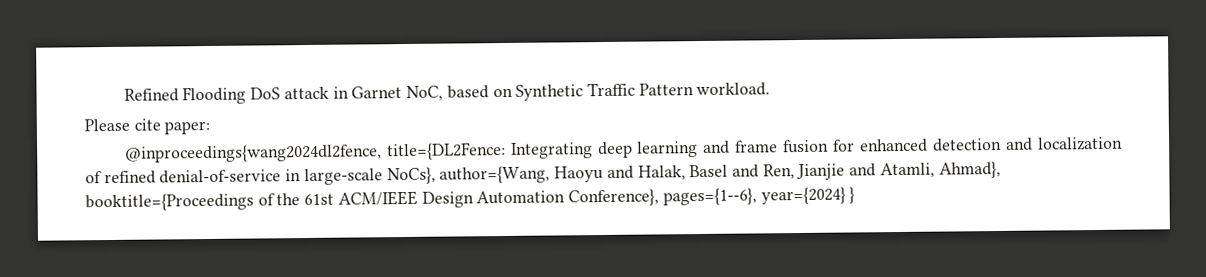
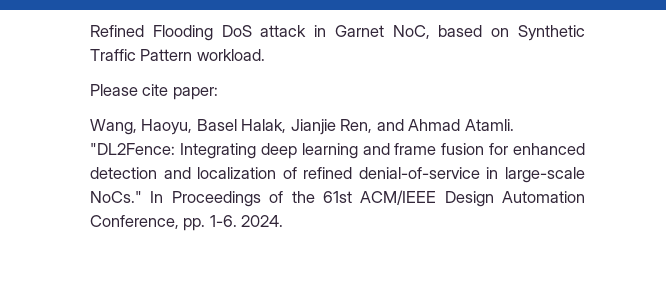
- @inproceedings{wang2024dl2fence, title={DL2Fence: Integrating deep learning and frame fusion for enhanced detection and localization of refined denial-of-service in large-scale NoCs}, author={Wang, Haoyu and Halak, Basel and Ren, Jianjie and Atamli, Ahmad}, booktitle={Proceedings of the 61st ACM/IEEE Design Automation Conference}, pages={1--6}, year={2024} }
+ Wang, Haoyu, Basel Halak, Jianjie Ren, and Ahmad Atamli. "DL2Fence: Integrating deep learning and frame fusion for enhanced detection and localization of refined denial-of-service in large-scale NoCs." In Proceedings of the 61st ACM/IEEE Design Automation Conference, pp. 1-6. 2024.

